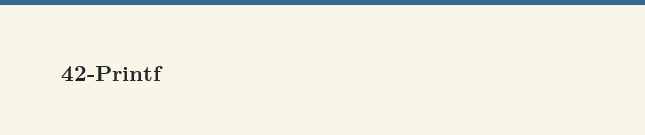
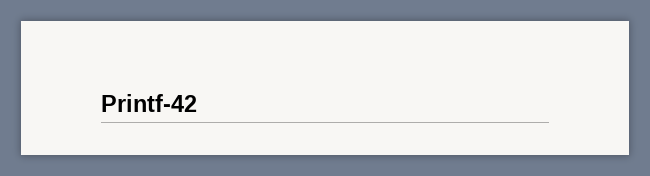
- 42-Printf
+ Printf-42

